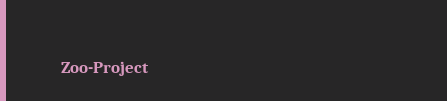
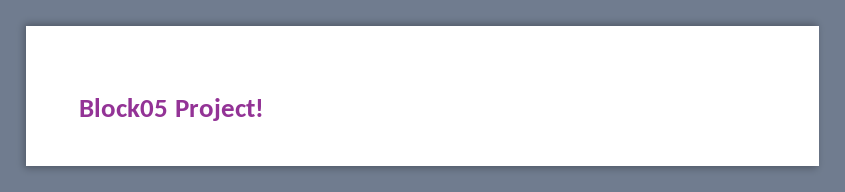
- Zoo-Project
+ Block05 Project!

